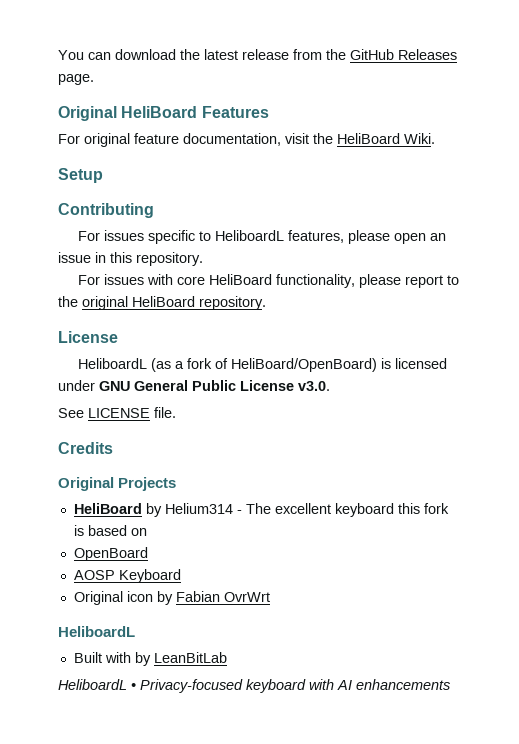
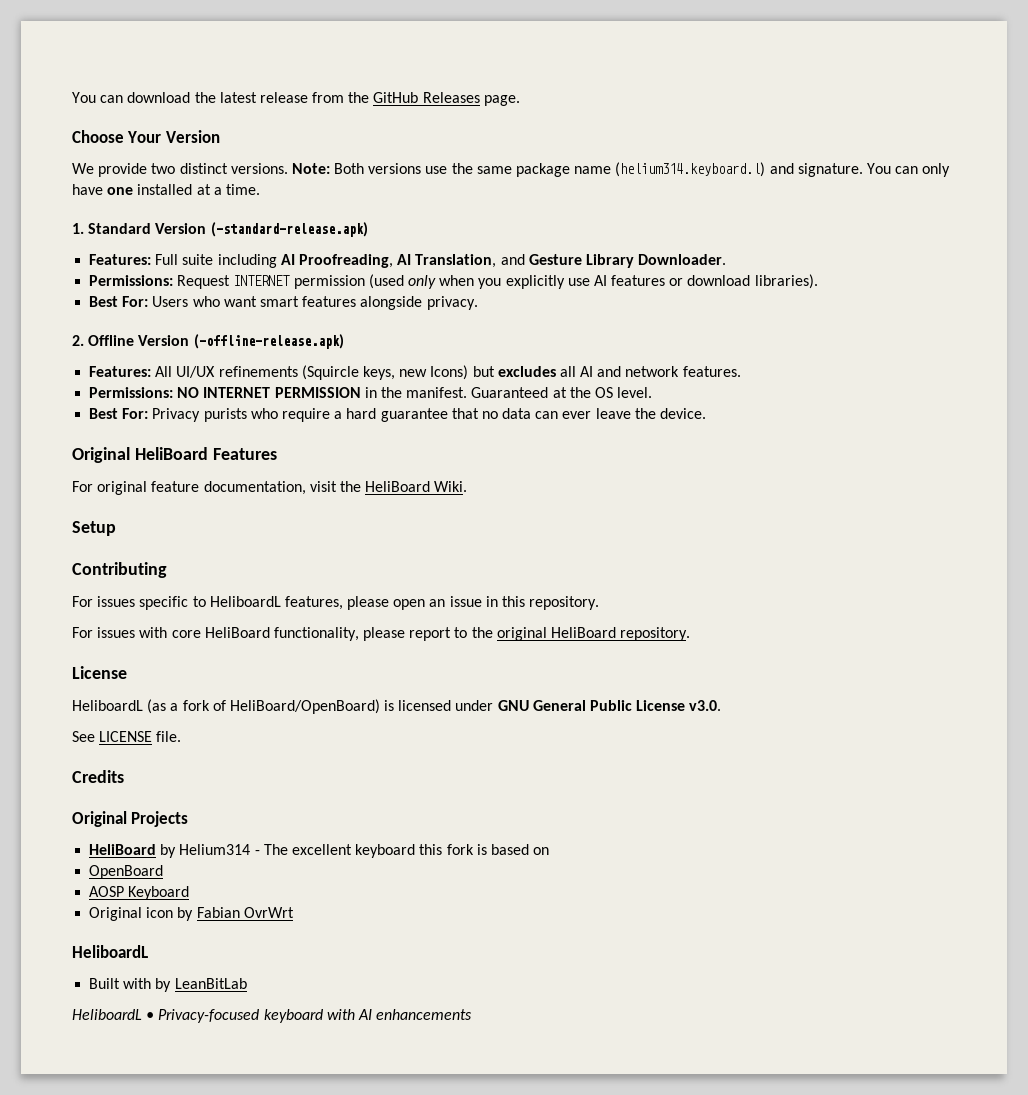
+ Choose Your Version
+ We provide two distinct versions. Note: Both versions use the same package name (helium314.keyboard.l) and signature. You can only have one installed at a time.
+ 1. Standard Version (-standard-release.apk)
+ Features: Full suite including AI Proofreading, AI Translation, and Gesture Library Downloader.
+ Permissions: Request INTERNET permission (used only when you explicitly use AI features or download libraries).
+ Best For: Users who want smart features alongside privacy.
+ 2. Offline Version (-offline-release.apk)
+ Features: All UI/UX refinements (Squircle keys, new Icons) but excludes all AI and network features.
+ Permissions: NO INTERNET PERMISSION in the manifest. Guaranteed at the OS level.
+ Best For: Privacy purists who require a hard guarantee that no data can ever leave the device.

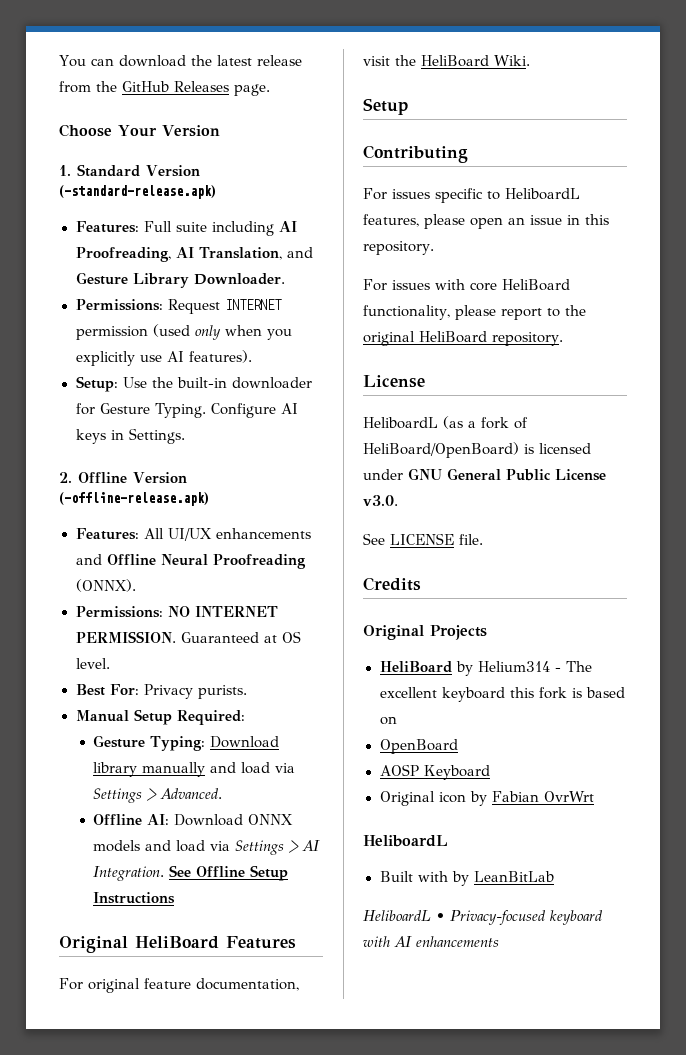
- We provide two distinct versions. Note: Both versions use the same package name (helium314.keyboard.l) and signature. You can only have one installed at a time.
- Permissions: Request INTERNET permission (used only when you explicitly use AI features or download libraries).
- Best For: Users who want smart features alongside privacy.
+ Permissions: Request INTERNET permission (used only when you explicitly use AI features).
+ Setup: Use the built-in downloader for Gesture Typing. Configure AI keys in Settings.
- Features: All UI/UX refinements (Squircle keys, new Icons) but excludes all AI and network features.
+ Features: All UI/UX enhancements and Offline Neural Proofreading (ONNX).
- Permissions: NO INTERNET PERMISSION in the manifest.
+ Permissions: NO INTERNET PERMISSION.
- Guaranteed at the OS level.
+ Guaranteed at OS level.
- Best For: Privacy purists who require a hard guarantee that no data can ever leave the device.
+ Best For: Privacy purists.
+ Manual Setup Required:
+ Gesture Typing: Download library manually and load via Settings > Advanced.
+ Offline AI: Download ONNX models and load via Settings > AI Integration. See Offline Setup Instructions

